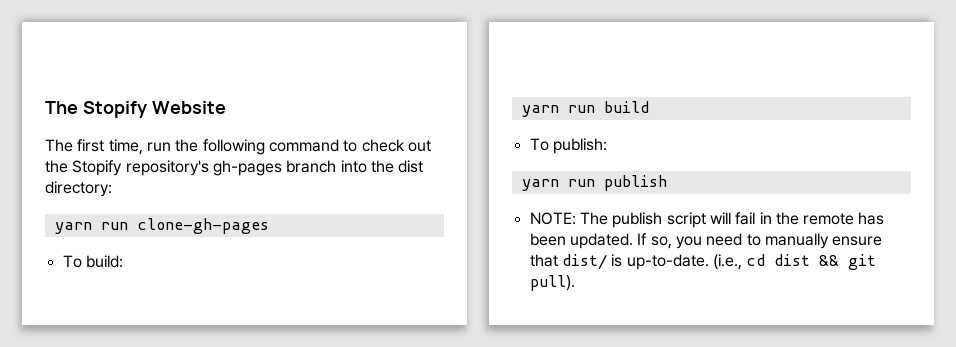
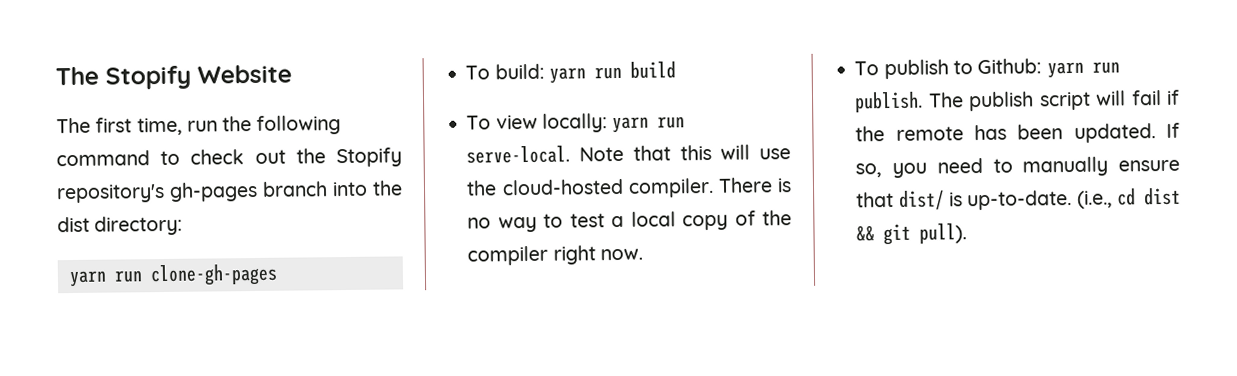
- To build:
- yarn run build
+ To build: yarn run build
- To publish:
- yarn run publish
- NOTE: The publish script will fail in the remote has been updated.
+ To view locally: yarn run serve-local. Note that this will use the cloud-hosted compiler. There is no way to test a local copy of the compiler right now.
+ To publish to Github: yarn run publish. The publish script will fail if the remote has been updated.

